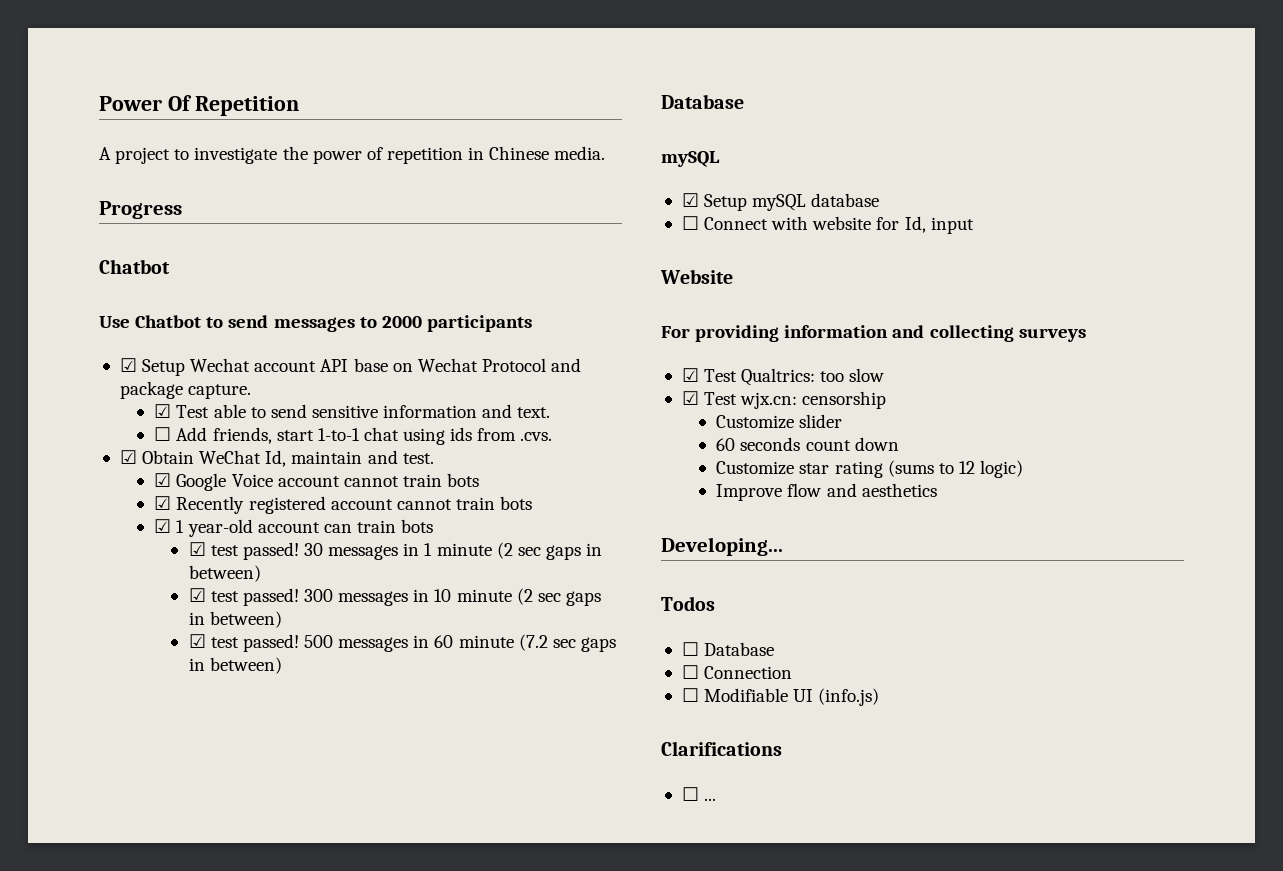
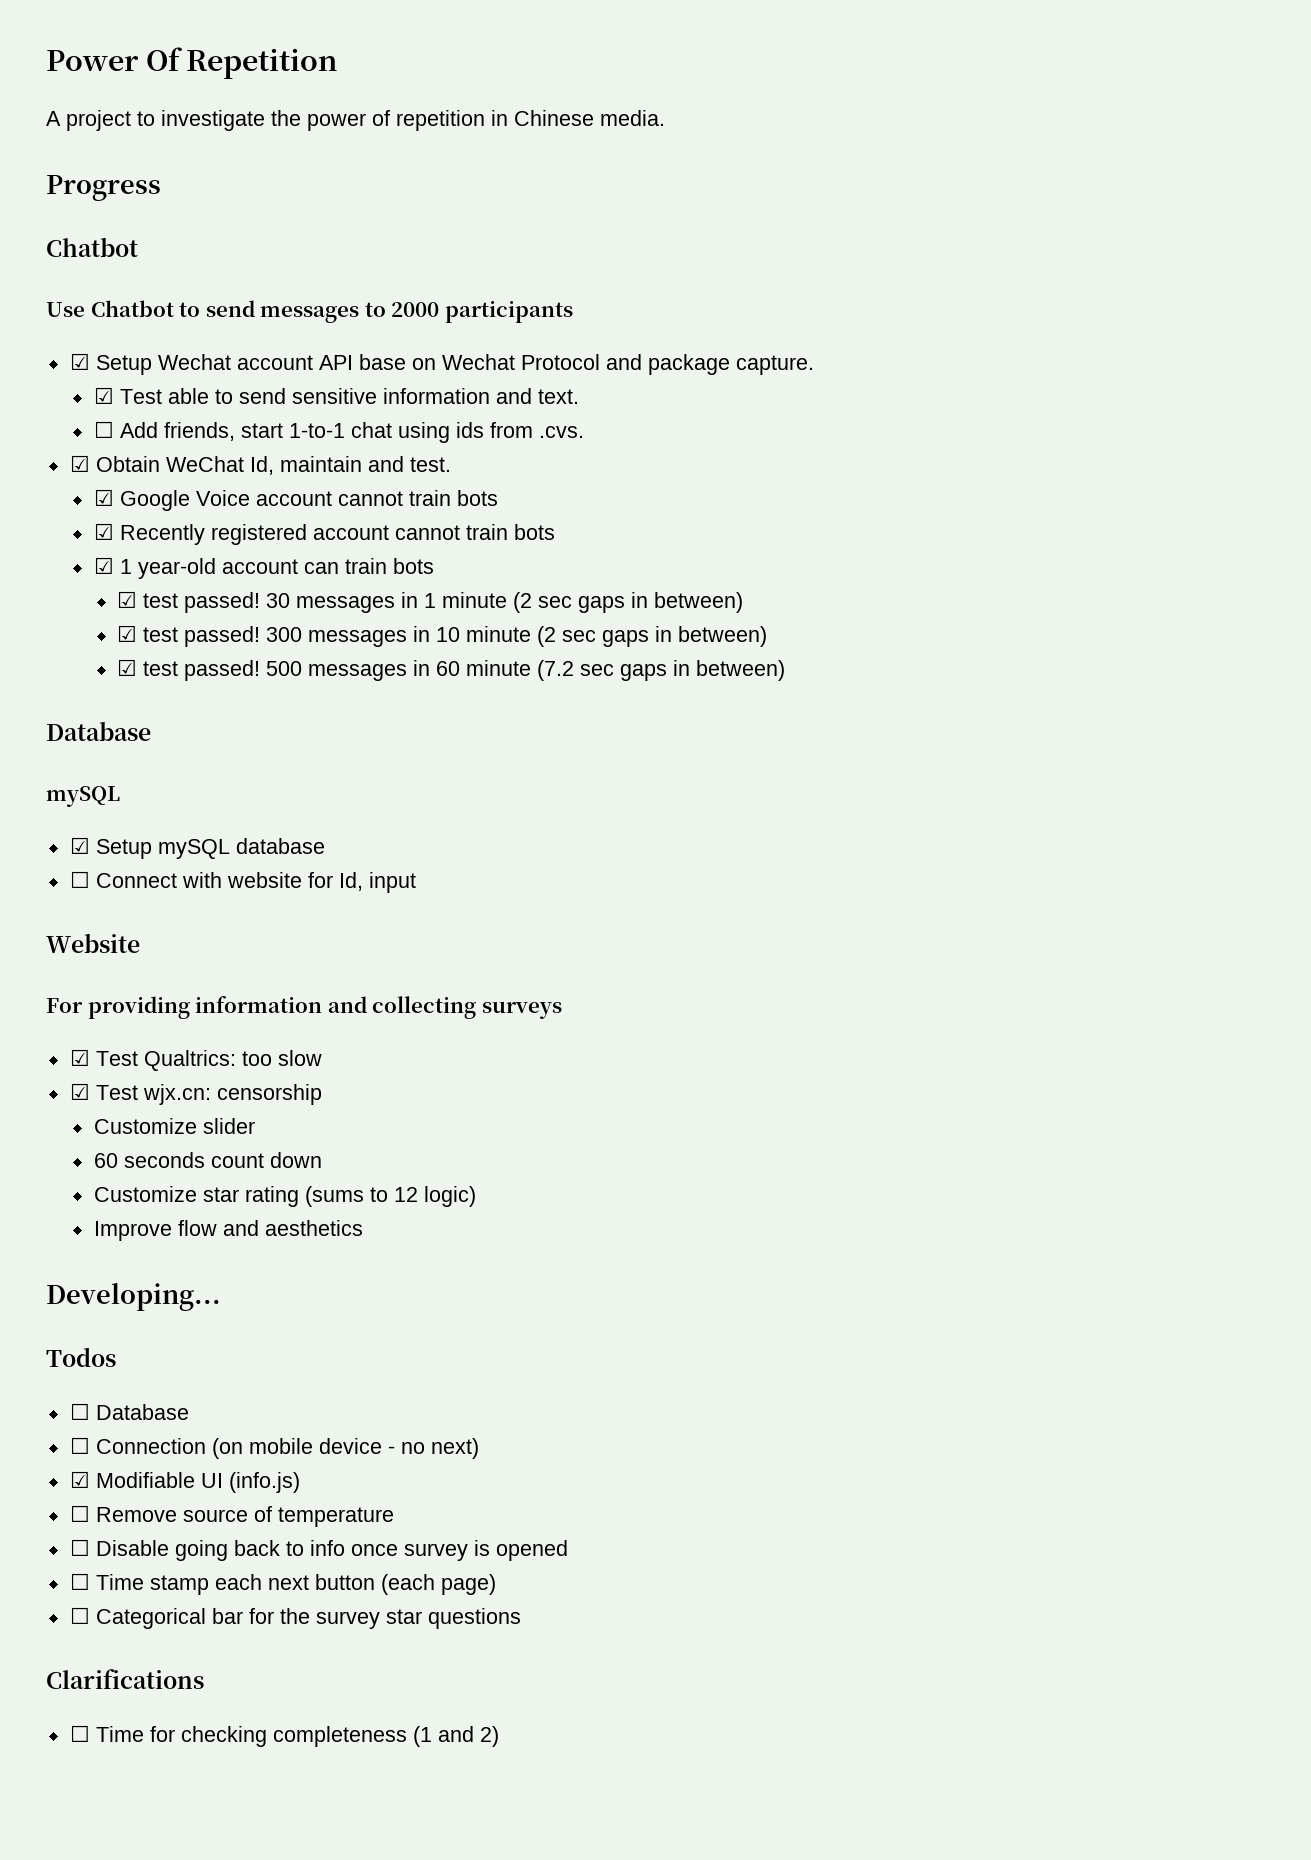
- ☐ Connection
- ☐ Modifiable UI (info.js)
+ ☐ Connection (on mobile device - no next)
+ ☑ Modifiable UI (info.js)
+ ☐ Remove source of temperature
+ ☐ Disable going back to info once survey is opened
+ ☐ Time stamp each next button (each page)
+ ☐ Categorical bar for the survey star questions
  Clarifications
- ☐ ...
+ ☐ Time for checking completeness (1 and 2)

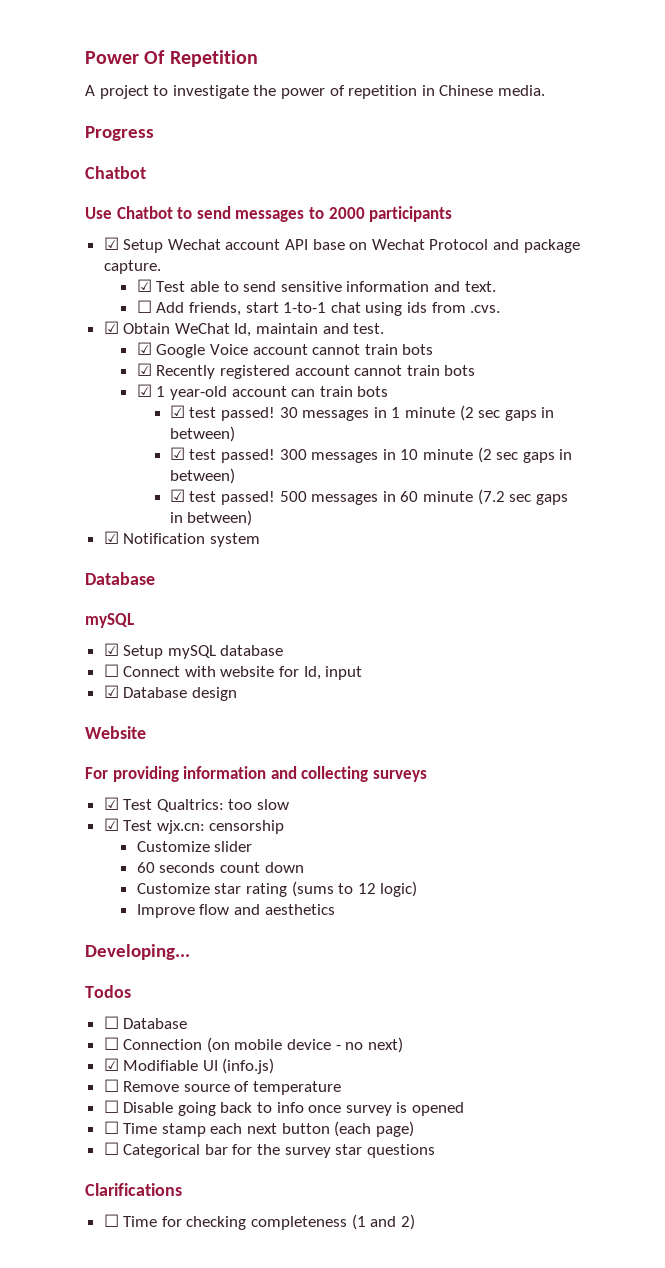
+ ☑ Notification system
+ ☑ Database design

